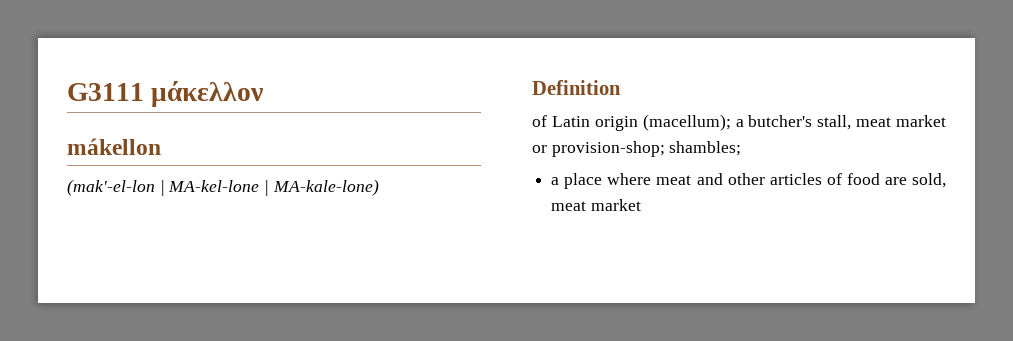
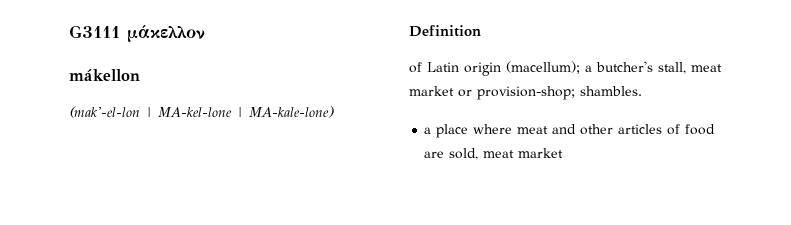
- of Latin origin (macellum); a butcher's stall, meat market or provision-shop; shambles;
+ of Latin origin (macellum); a butcher's stall, meat market or provision-shop; shambles.

